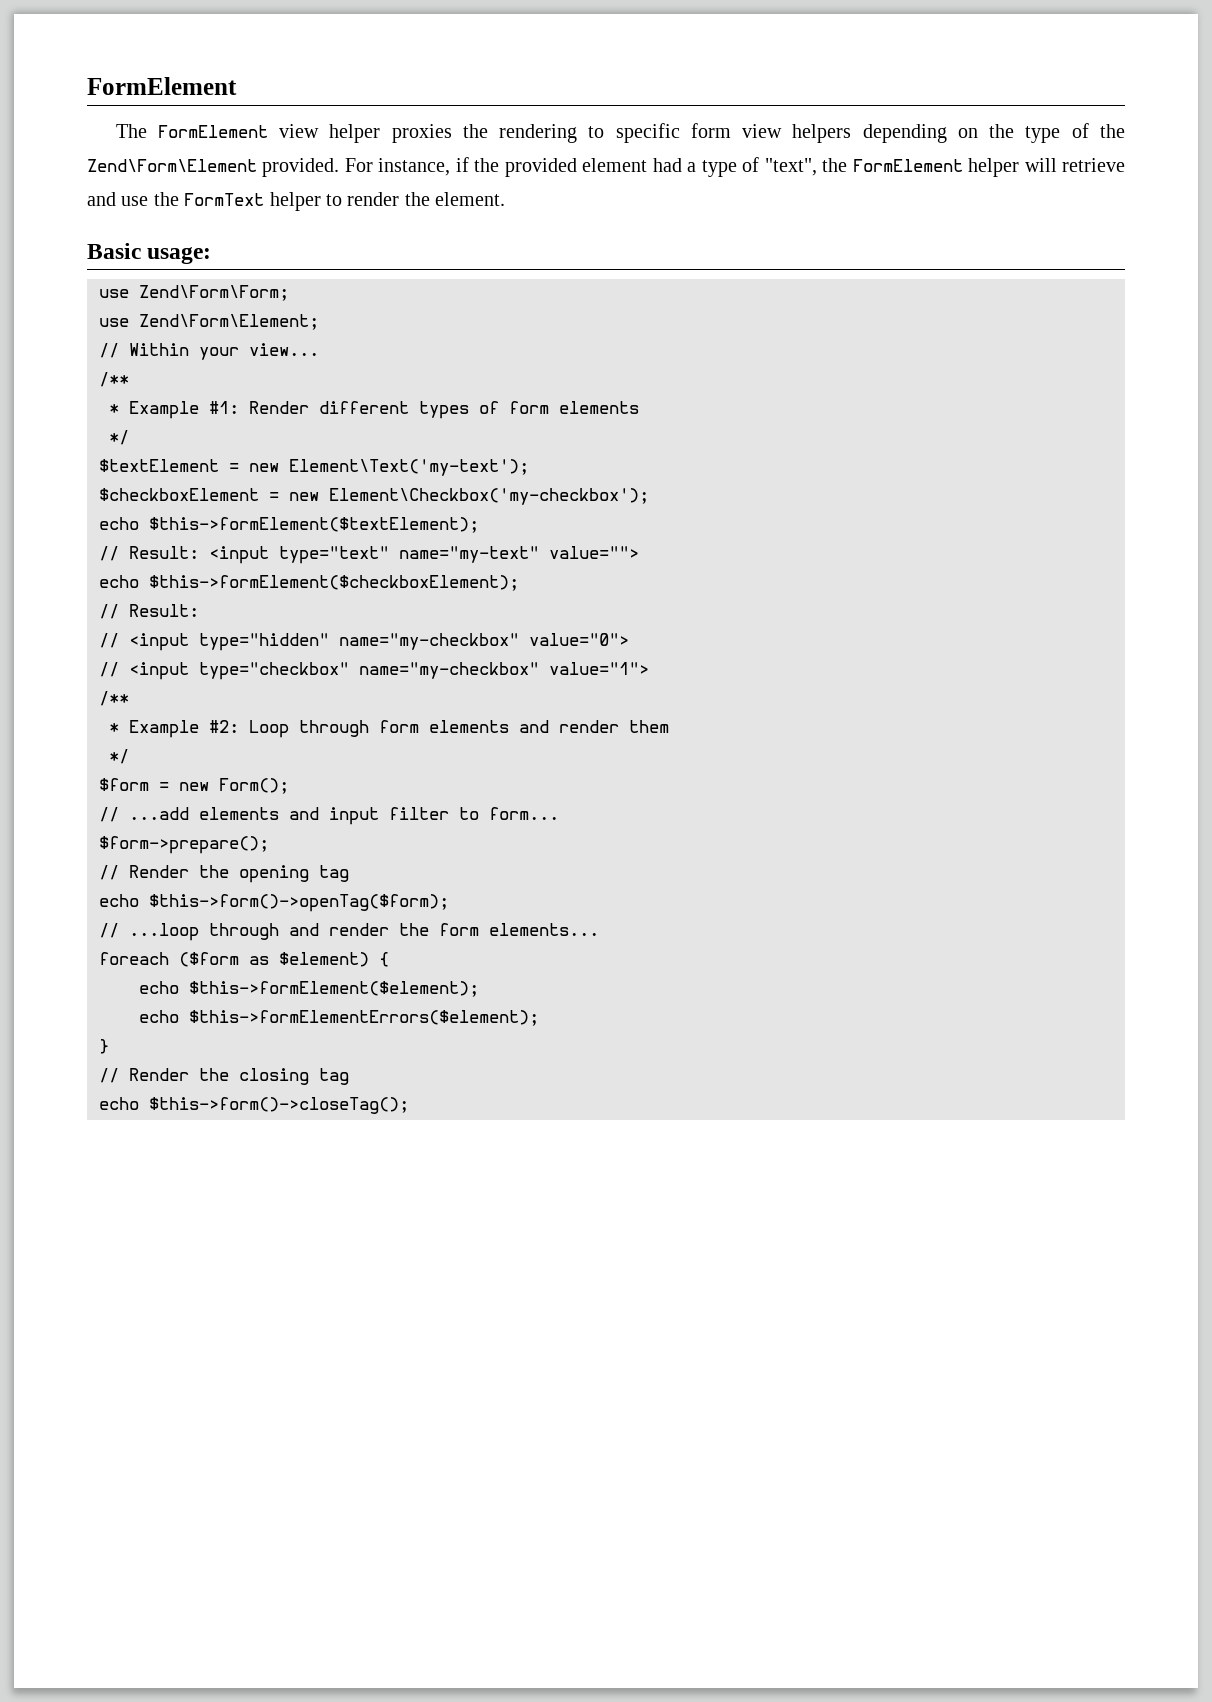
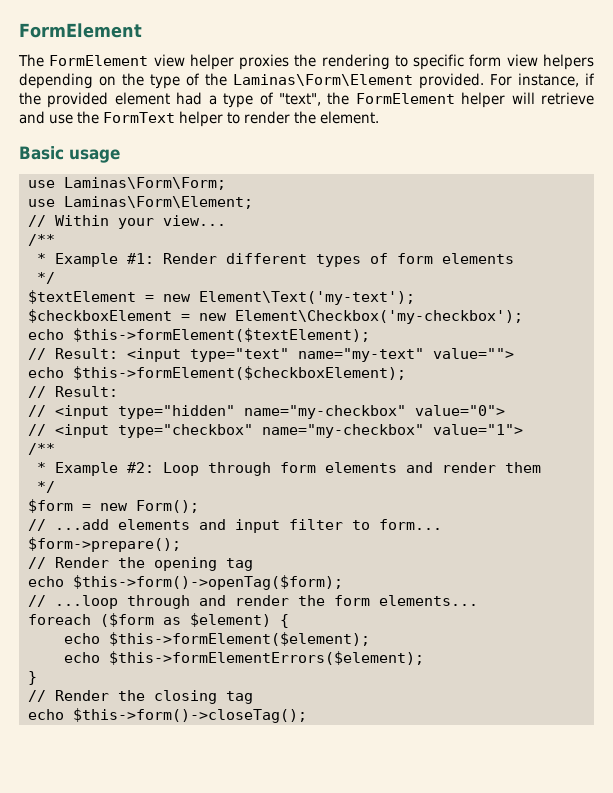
- The FormElement view helper proxies the rendering to specific form view helpers depending on the type of the Zend\Form\Element provided.
+ The FormElement view helper proxies the rendering to specific form view helpers depending on the type of the Laminas\Form\Element provided.
- Basic usage:
- use Zend\Form\Form;
- use Zend\Form\Element;
+ Basic usage
+ use Laminas\Form\Form;
+ use Laminas\Form\Element;

